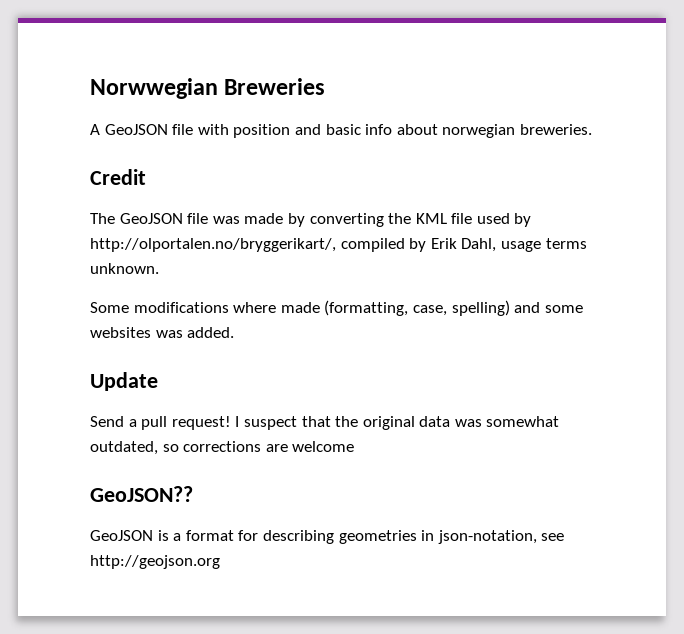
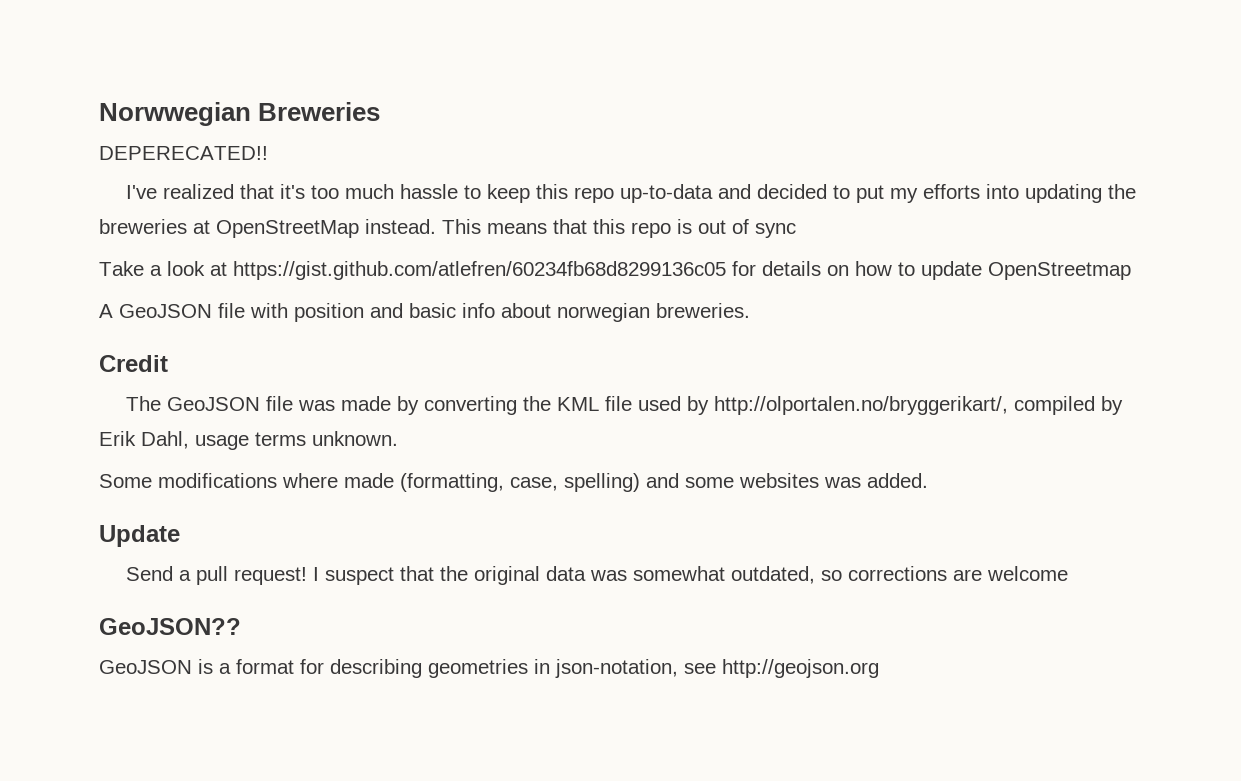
+ DEPERECATED!!
+ I've realized that it's too much hassle to keep this repo up-to-data and decided to put my efforts into updating the breweries at OpenStreetMap instead. This means that this repo is out of sync
+ Take a look at https://gist.github.com/atlefren/60234fb68d8299136c05 for details on how to update OpenStreetmap

